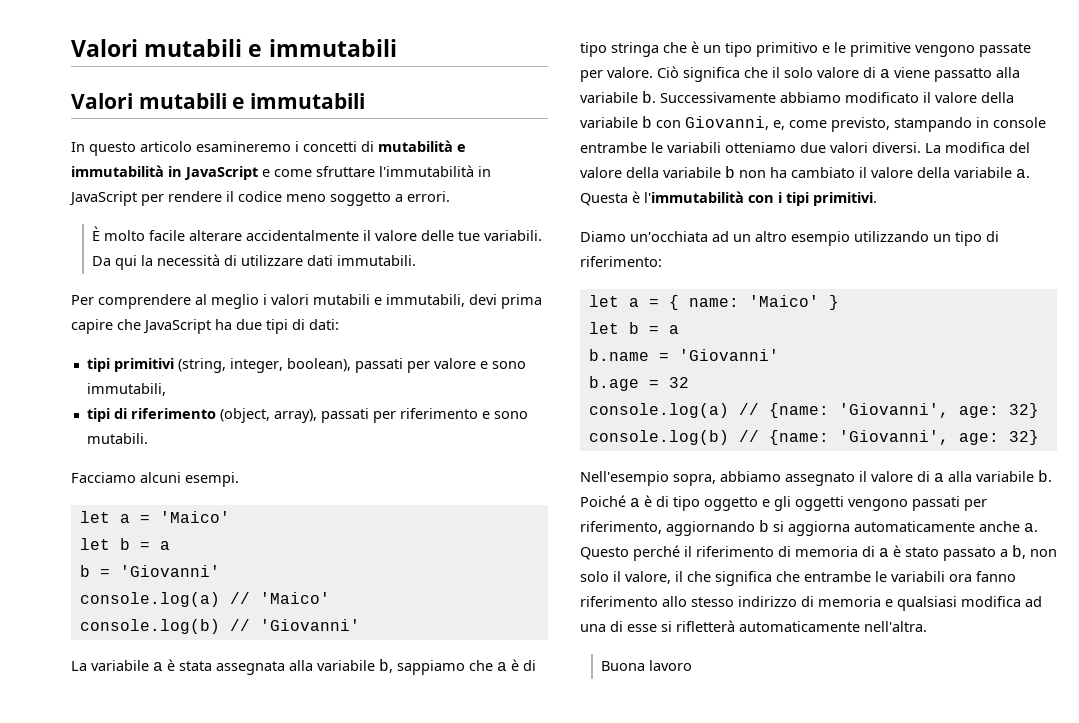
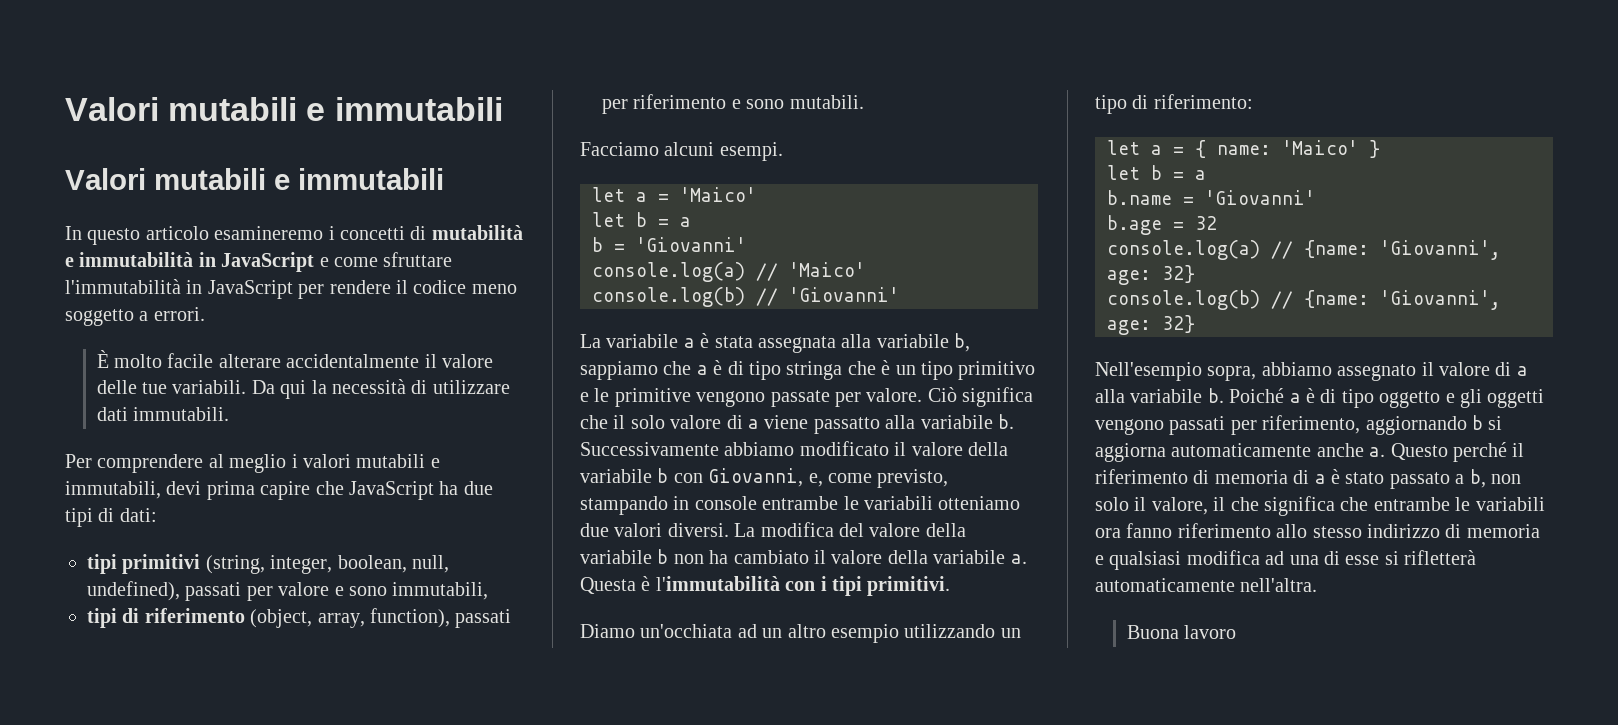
- tipi primitivi (string, integer, boolean), passati per valore e sono immutabili,
+ tipi primitivi (string, integer, boolean, null, undefined), passati per valore e sono immutabili,
- tipi di riferimento (object, array), passati per riferimento e sono mutabili.
+ tipi di riferimento (object, array, function), passati per riferimento e sono mutabili.

